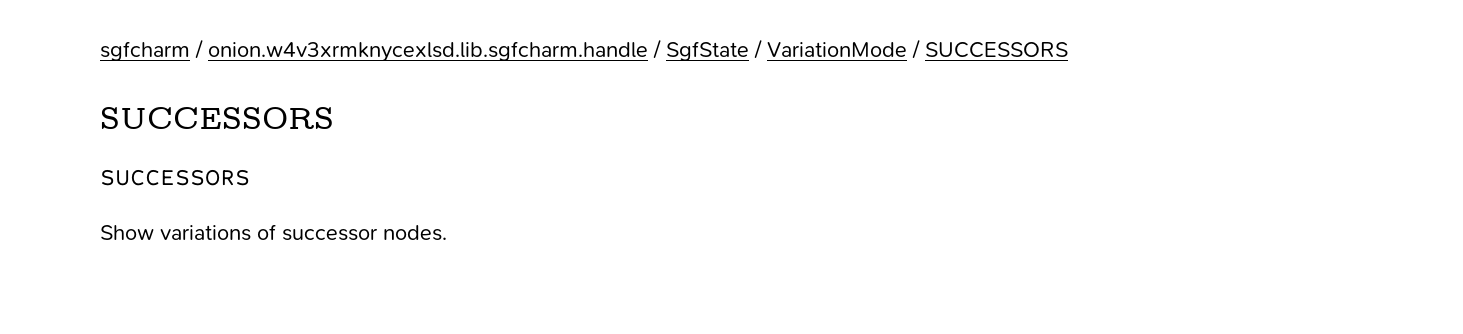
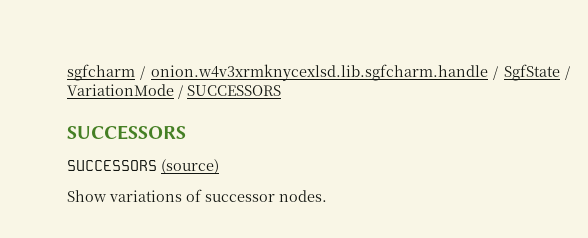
  sgfcharm / onion.w4v3xrmknycexlsd.lib.sgfcharm.handle / SgfState / VariationMode / SUCCESSORS
  SUCCESSORS
- SUCCESSORS
+ SUCCESSORS (source)

